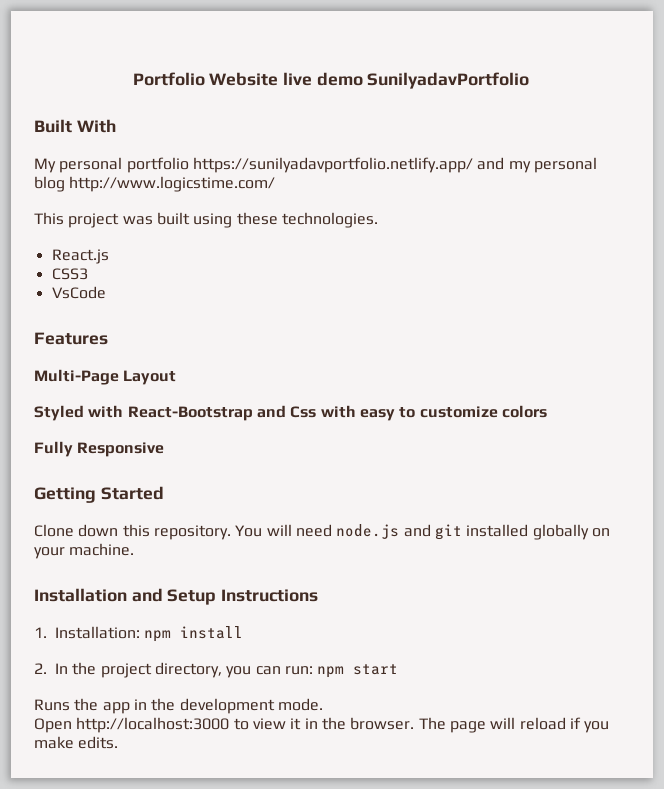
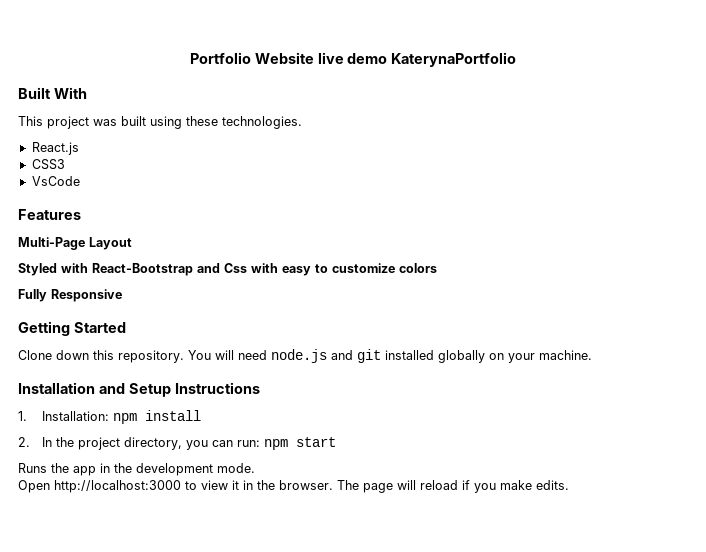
- Portfolio Website live demo SunilyadavPortfolio
+ Portfolio Website live demo KaterynaPortfolio
- My personal portfolio https://sunilyadavportfolio.netlify.app/ and my personal blog http://www.logicstime.com/

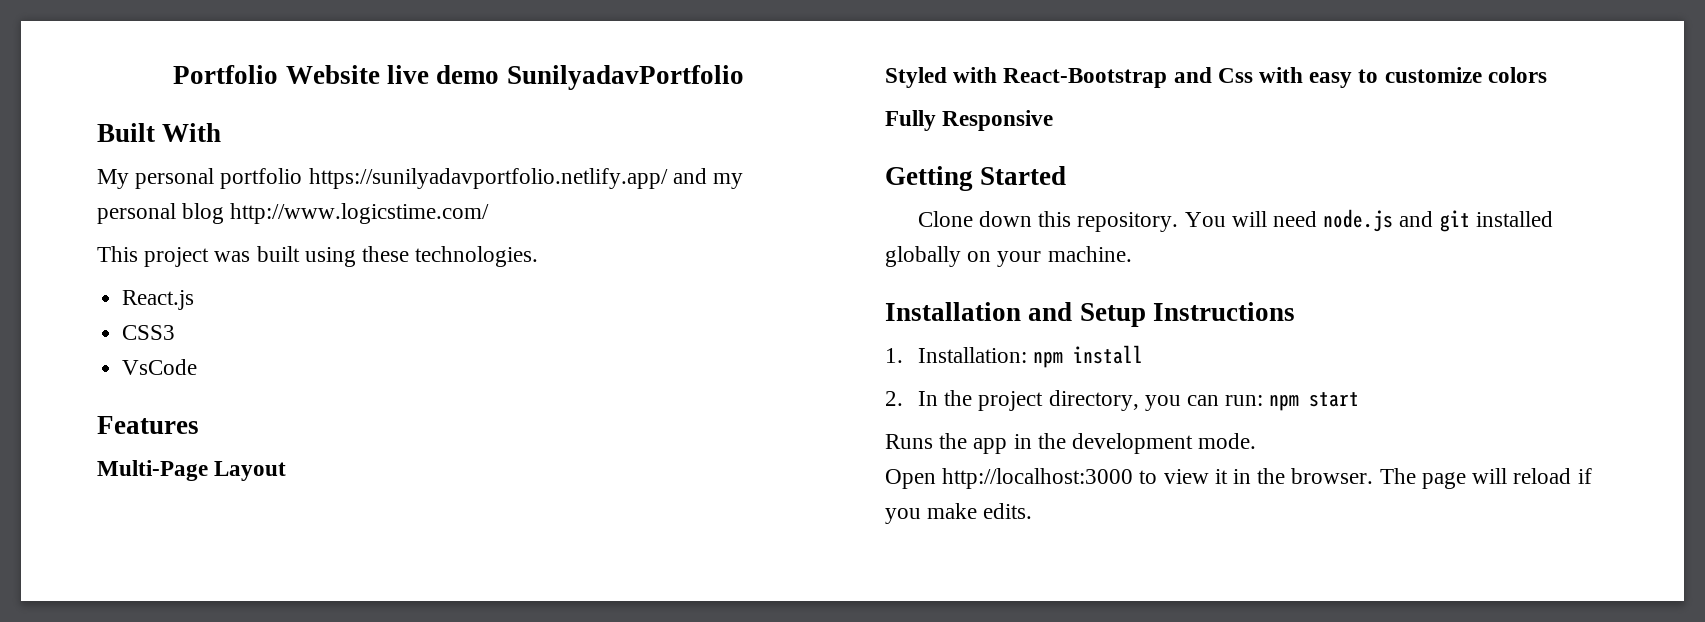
- Portfolio Website live demo KaterynaPortfolio
+ Portfolio Website live demo SunilyadavPortfolio
+ My personal portfolio https://sunilyadavportfolio.netlify.app/ and my personal blog http://www.logicstime.com/

